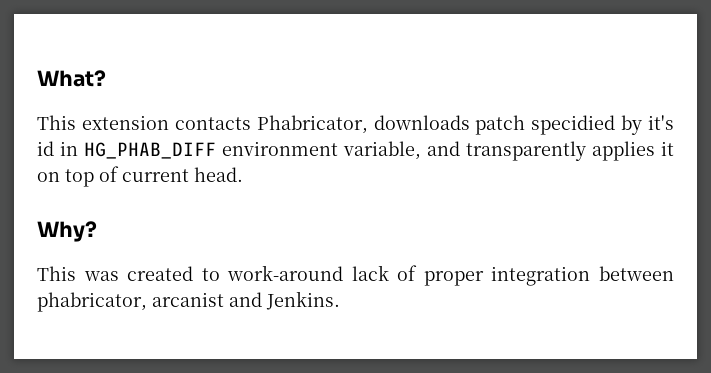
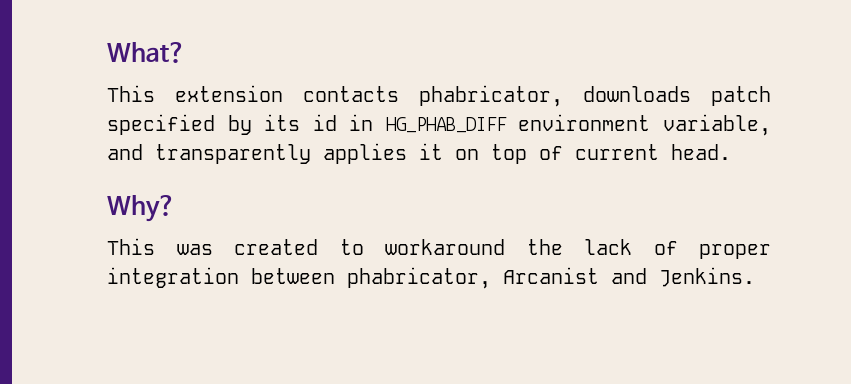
- This extension contacts Phabricator, downloads patch specidied by it's id in HG_PHAB_DIFF environment variable, and transparently applies it on top of current head.
+ This extension contacts phabricator, downloads patch specified by its id in HG_PHAB_DIFF environment variable, and transparently applies it on top of current head.
- This was created to work-around lack of proper integration between phabricator, arcanist and Jenkins.
+ This was created to workaround the lack of proper integration between phabricator, Arcanist and Jenkins.

